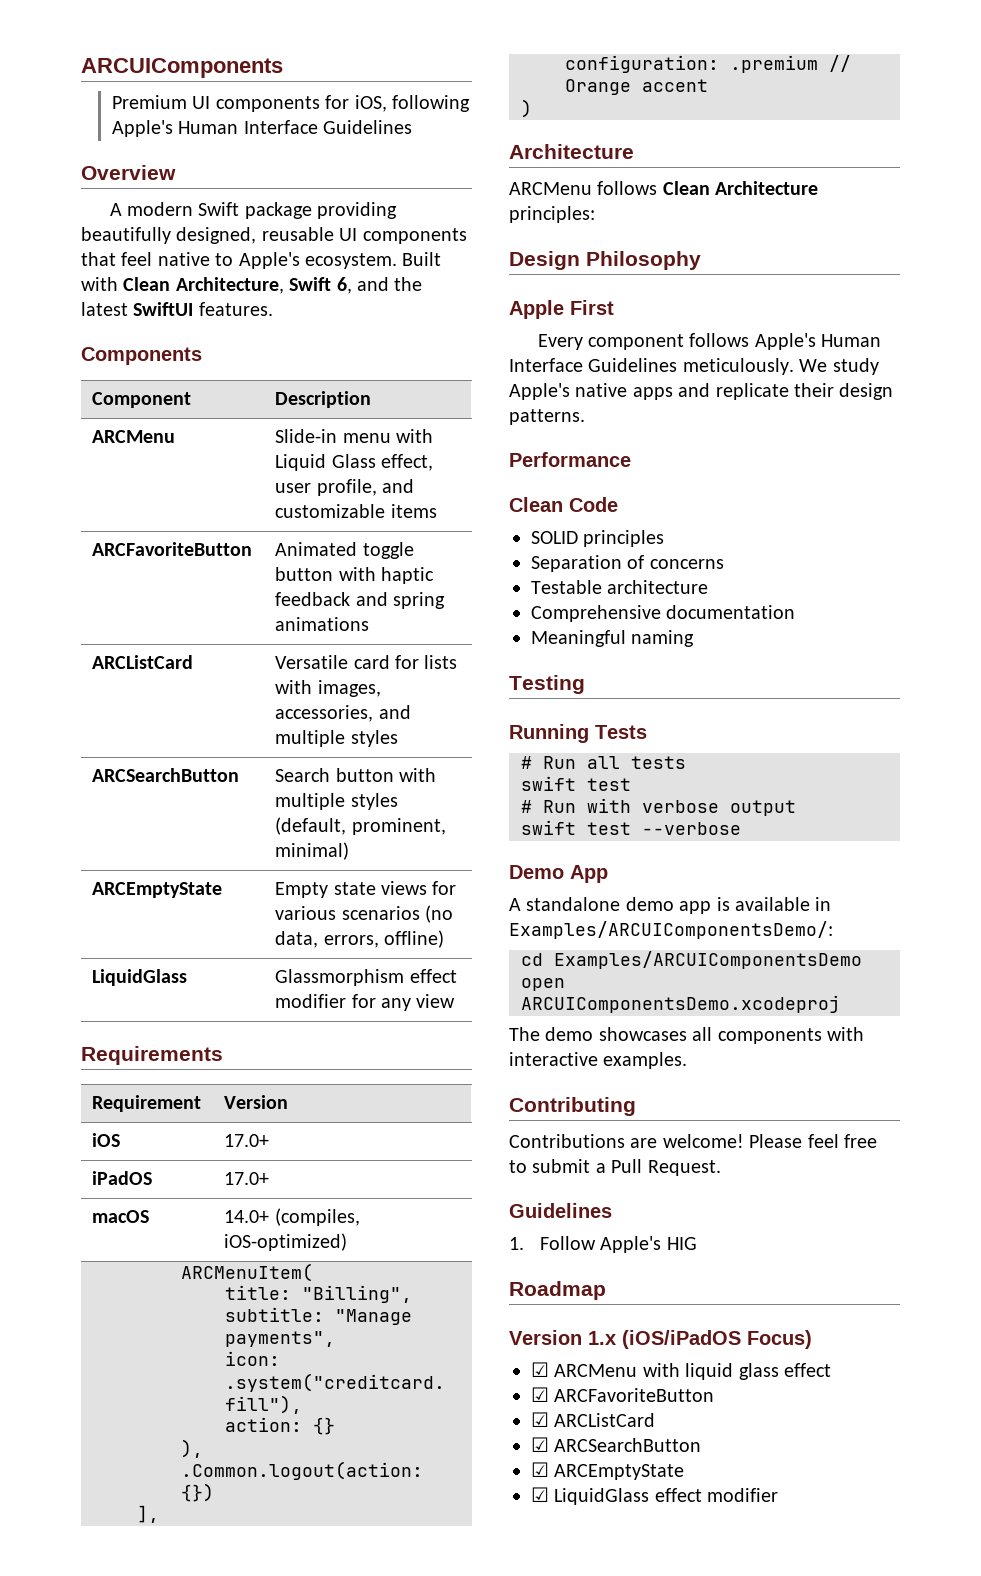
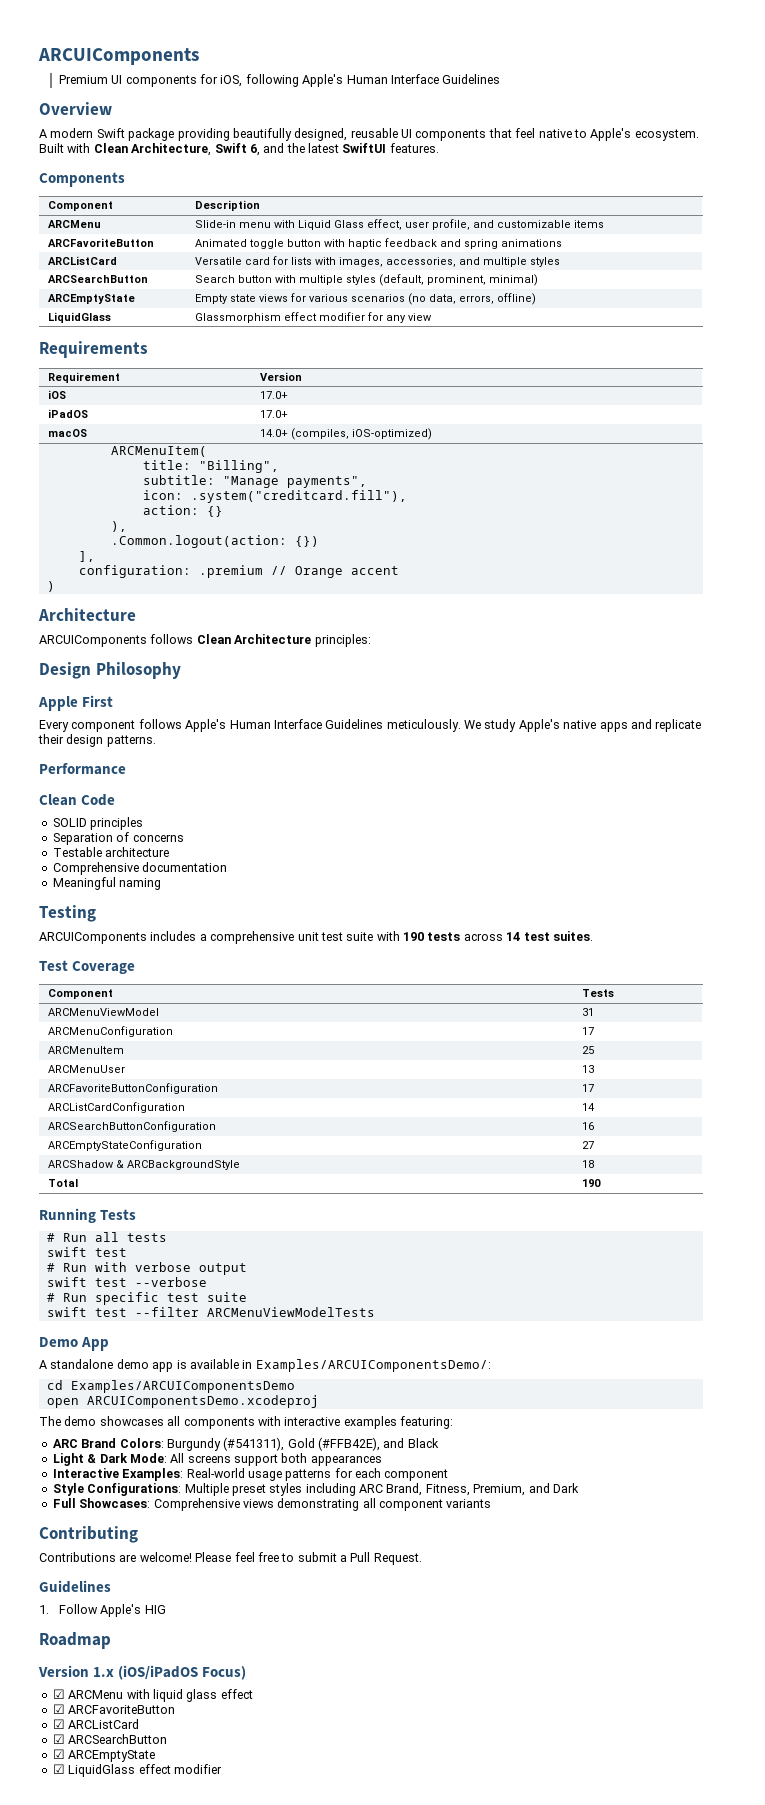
- ARCMenu follows Clean Architecture principles:
+ ARCUIComponents follows Clean Architecture principles:
+ ARCUIComponents includes a comprehensive unit test suite with 190 tests across 14 test suites.
+ Test Coverage
+ Component | Tests
+ ARCMenuViewModel | 31
+ ARCMenuConfiguration | 17
+ ARCMenuItem | 25
+ ARCMenuUser | 13
+ ARCFavoriteButtonConfiguration | 17
+ ARCListCardConfiguration | 14
+ ARCSearchButtonConfiguration | 16
+ ARCEmptyStateConfiguration | 27
+ ARCShadow & ARCBackgroundStyle | 18
+ Total | 190
+ # Run specific test suite
+ swift test --filter ARCMenuViewModelTests
- The demo showcases all components with interactive examples.
+ The demo showcases all components with interactive examples featuring:
+ ARC Brand Colors: Burgundy (#541311), Gold (#FFB42E), and Black
+ Light & Dark Mode: All screens support both appearances
+ Interactive Examples: Real-world usage patterns for each component
+ Style Configurations: Multiple preset styles including ARC Brand, Fitness, Premium, and Dark
+ Full Showcases: Comprehensive views demonstrating all component variants

